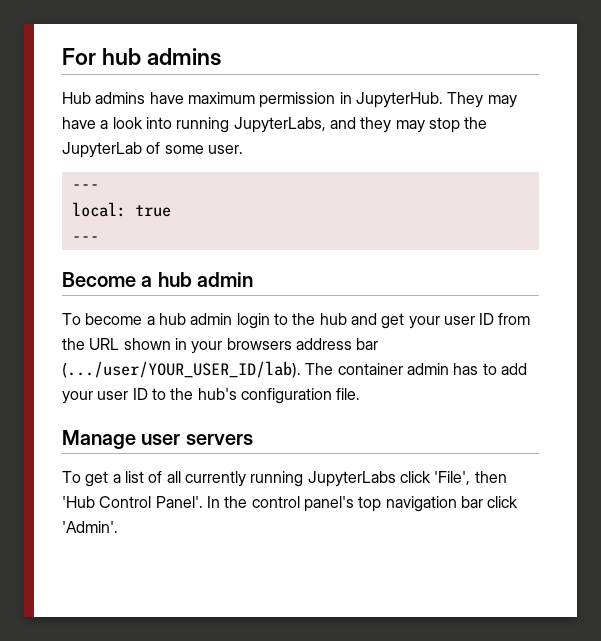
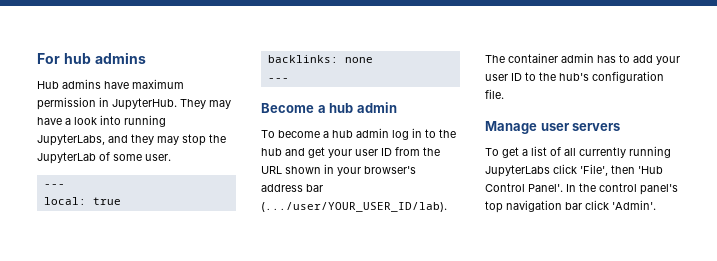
+ backlinks: none
- To become a hub admin login to the hub and get your user ID from the URL shown in your browsers address bar (.../user/YOUR_USER_ID/lab). The container admin has to add your user ID to the hub's configuration file.
+ To become a hub admin log in to the hub and get your user ID from the URL shown in your browser's address bar (.../user/YOUR_USER_ID/lab). The container admin has to add your user ID to the hub's configuration file.

